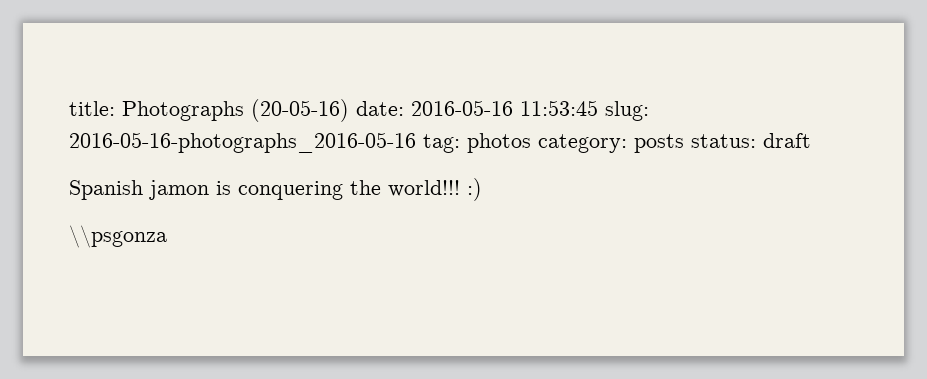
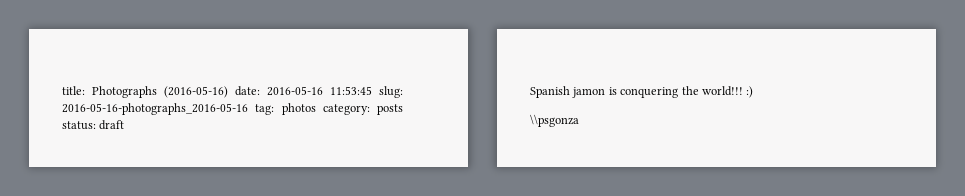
- title: Photographs (20-05-16) date: 2016-05-16 11:53:45 slug: 2016-05-16-photographs_2016-05-16 tag: photos category: posts status: draft
+ title: Photographs (2016-05-16) date: 2016-05-16 11:53:45 slug: 2016-05-16-photographs_2016-05-16 tag: photos category: posts status: draft

